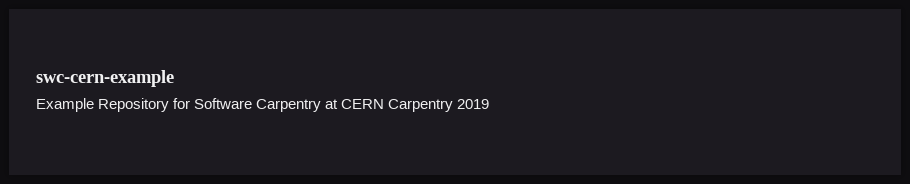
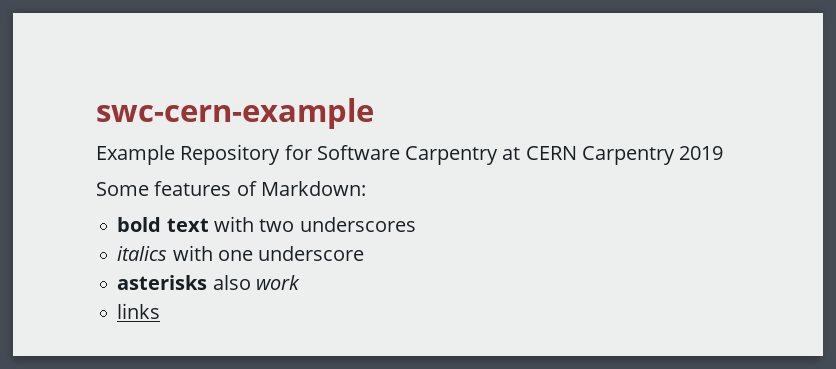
+ Some features of Markdown:
+ bold text with two underscores
+ italics with one underscore
+ asterisks also work
+ links

